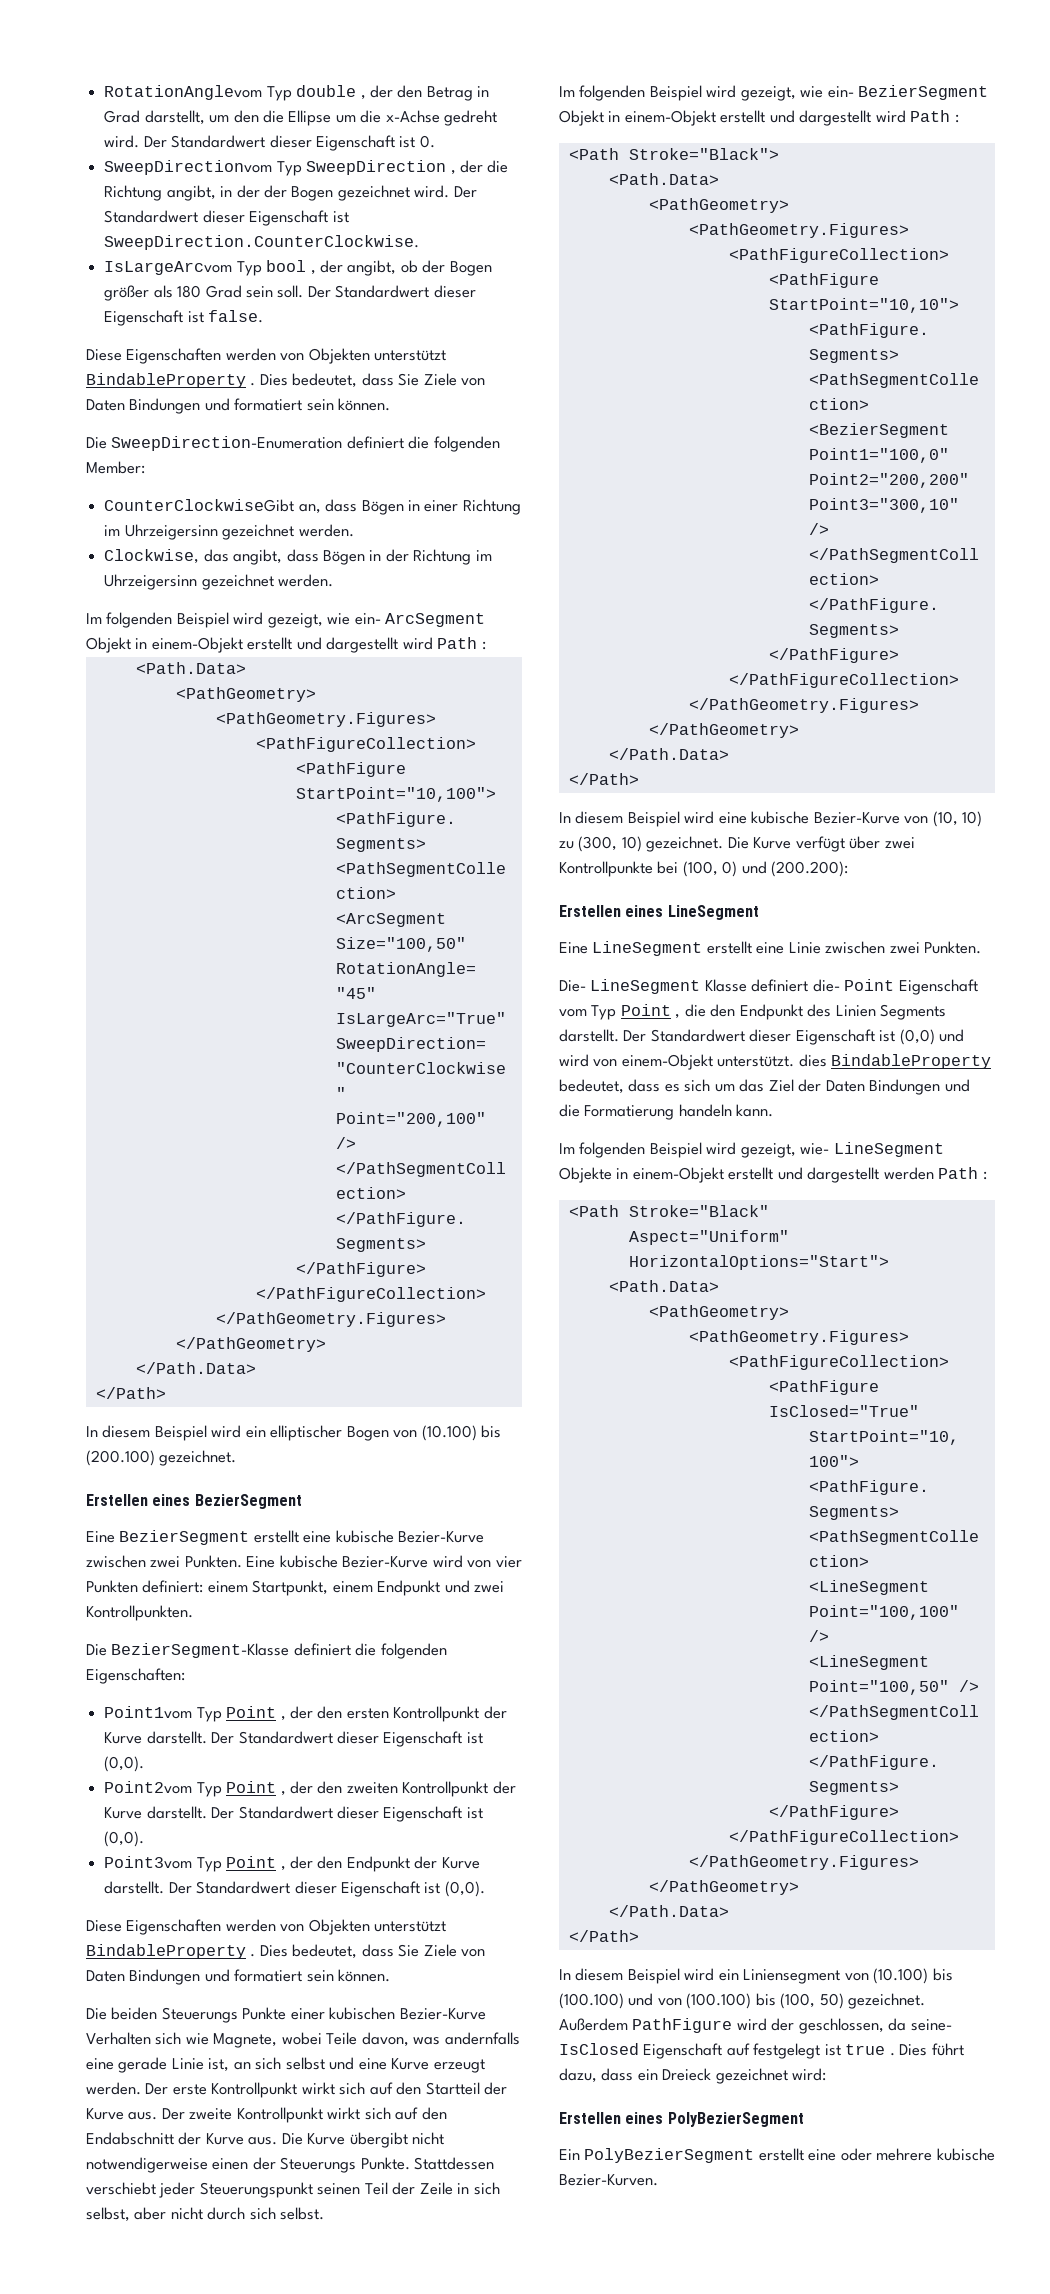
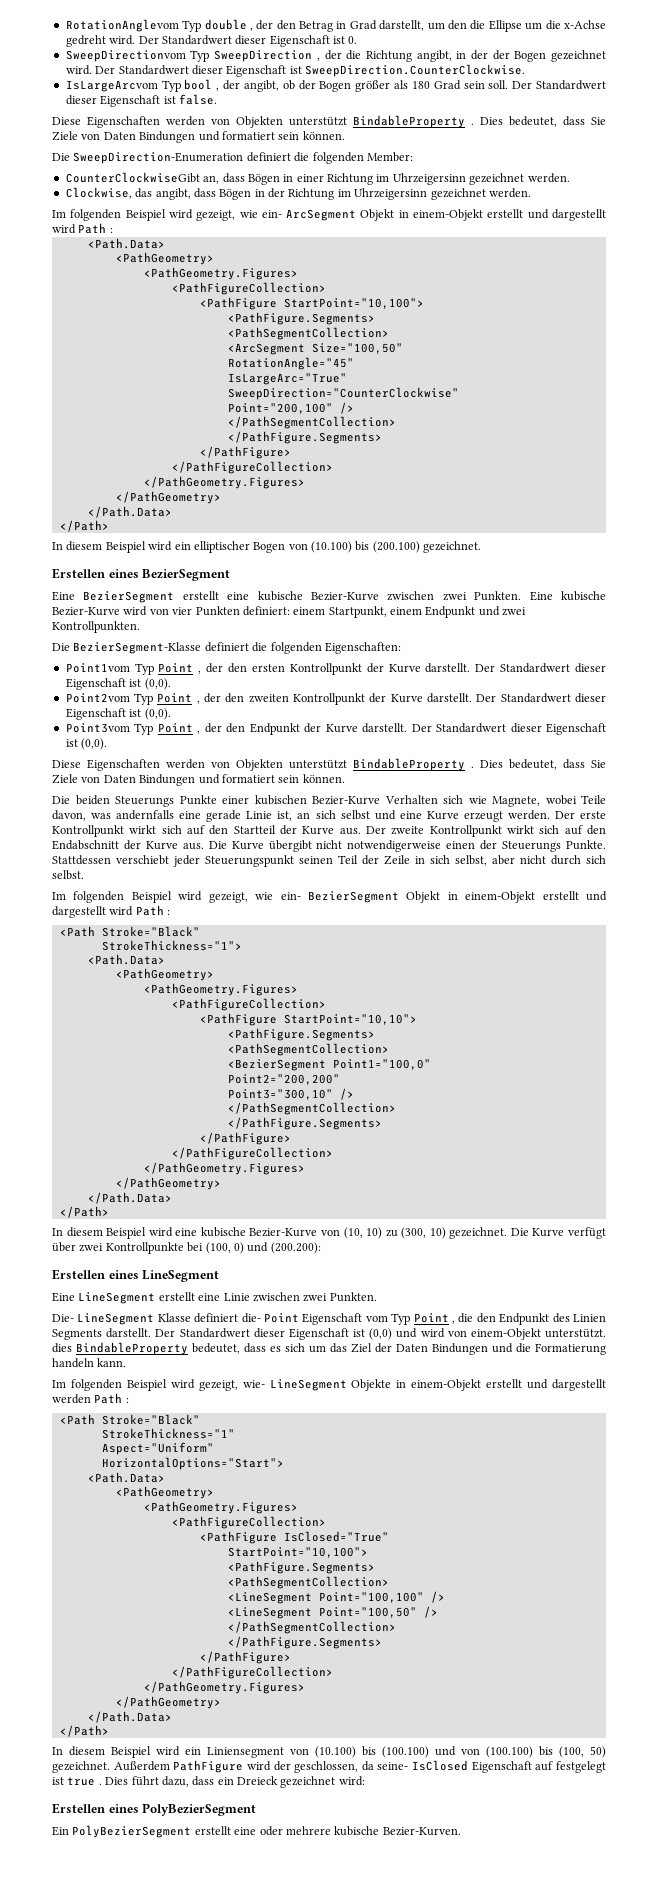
  Im folgenden Beispiel wird gezeigt, wie ein- BezierSegment Objekt in einem-Objekt erstellt und dargestellt wird Path :
- <Path Stroke="Black">
+ <Path Stroke="Black"
+ StrokeThickness="1">
+ StrokeThickness="1"

